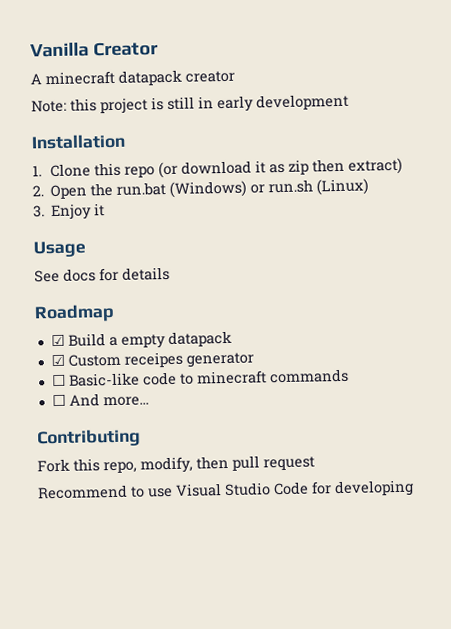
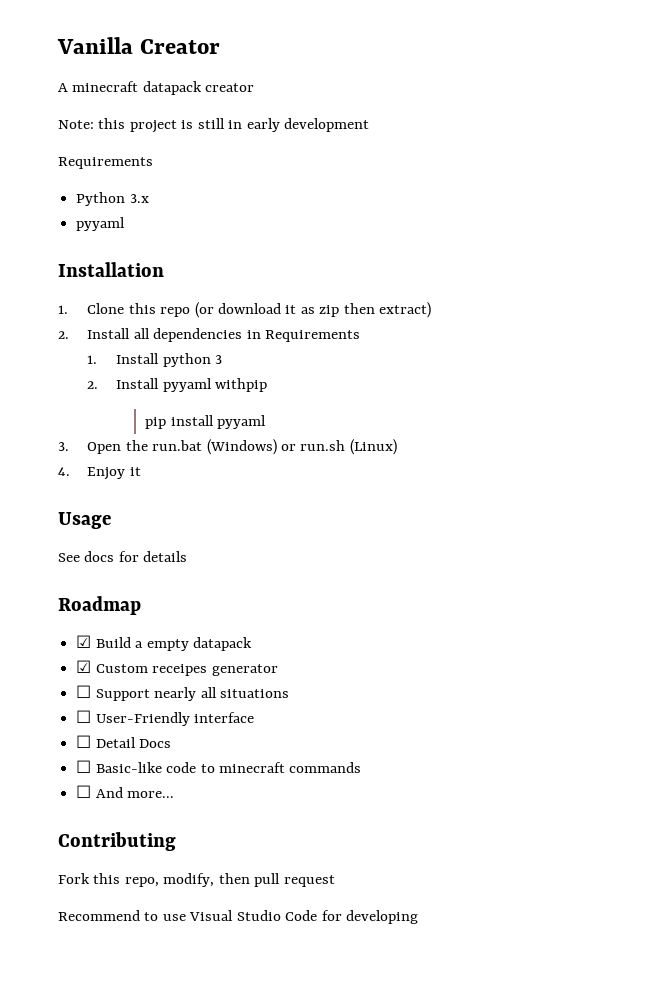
  Note: this project is still in early development
+ Requirements
+ Python 3.x
+ pyyaml
- 2. Open the run.bat (Windows) or run.sh (Linux)
+ 2. Install all dependencies in Requirements
+ 1. Install python 3
+ 2. Install pyyaml withpip
+ pip install pyyaml
+ 3. Open the run.bat (Windows) or run.sh (Linux)
- 3. Enjoy it
+ 4. Enjoy it
+ ☐ Support nearly all situations
+ ☐ User-Friendly interface
+ ☐ Detail Docs

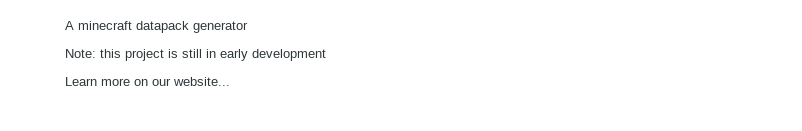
- Vanilla Creator
- A minecraft datapack creator
+ A minecraft datapack generator
  Note: this project is still in early development
- Requirements
- Python 3.x
- pyyaml
- Installation
- 1. Clone this repo (or download it as zip then extract)
- 2. Install all dependencies in Requirements
- 1. Install python 3
- 2. Install pyyaml withpip
- pip install pyyaml
- 3. Open the run.bat (Windows) or run.sh (Linux)
- 4. Enjoy it
- Usage
- See docs for details
- Roadmap
- ☑ Build a empty datapack
- ☑ Custom receipes generator
- ☐ Support nearly all situations
- ☐ User-Friendly interface
- ☐ Detail Docs
- ☐ Basic-like code to minecraft commands
- ☐ And more...
- Contributing
- Fork this repo, modify, then pull request
- Recommend to use Visual Studio Code for developing
+ Learn more on our website...

